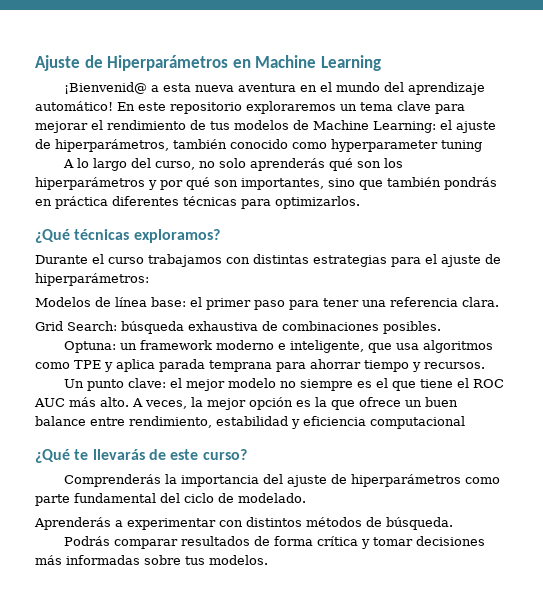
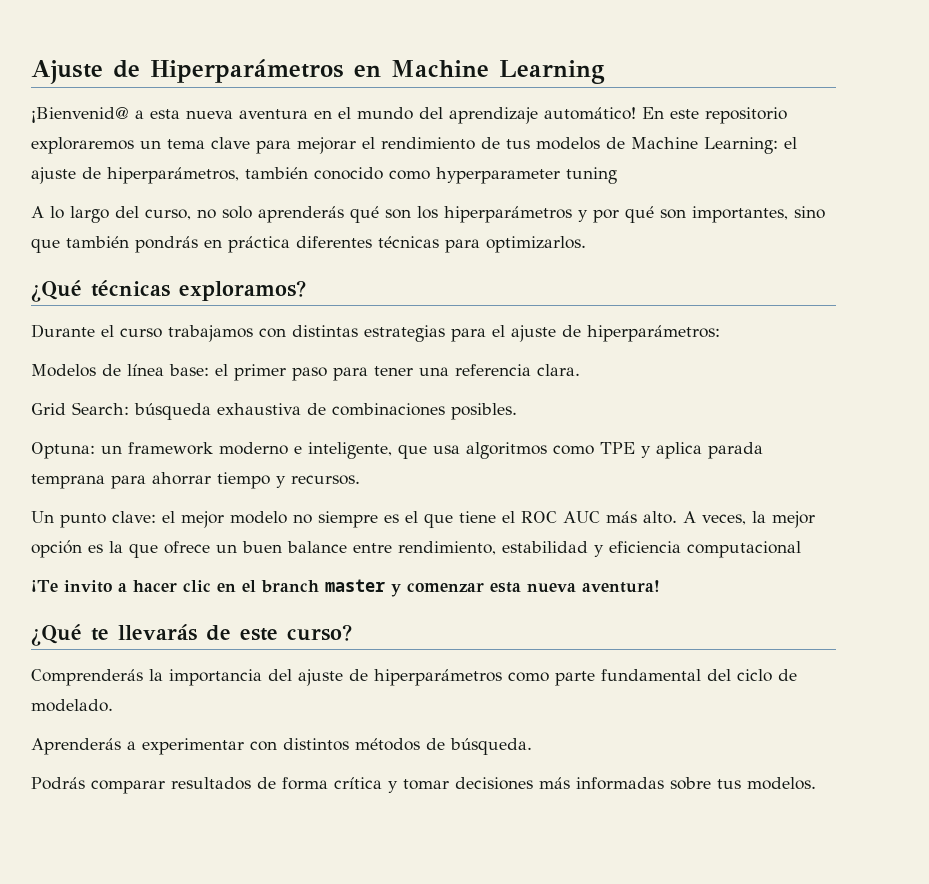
+ ¡Te invito a hacer clic en el branch master y comenzar esta nueva aventura!

